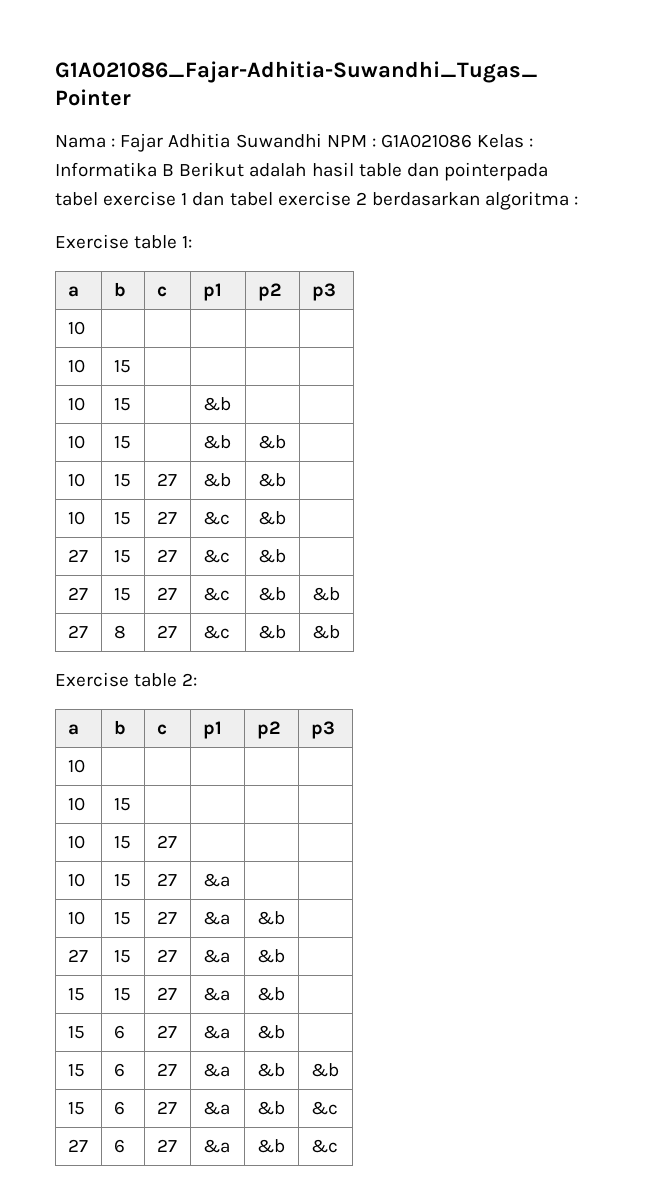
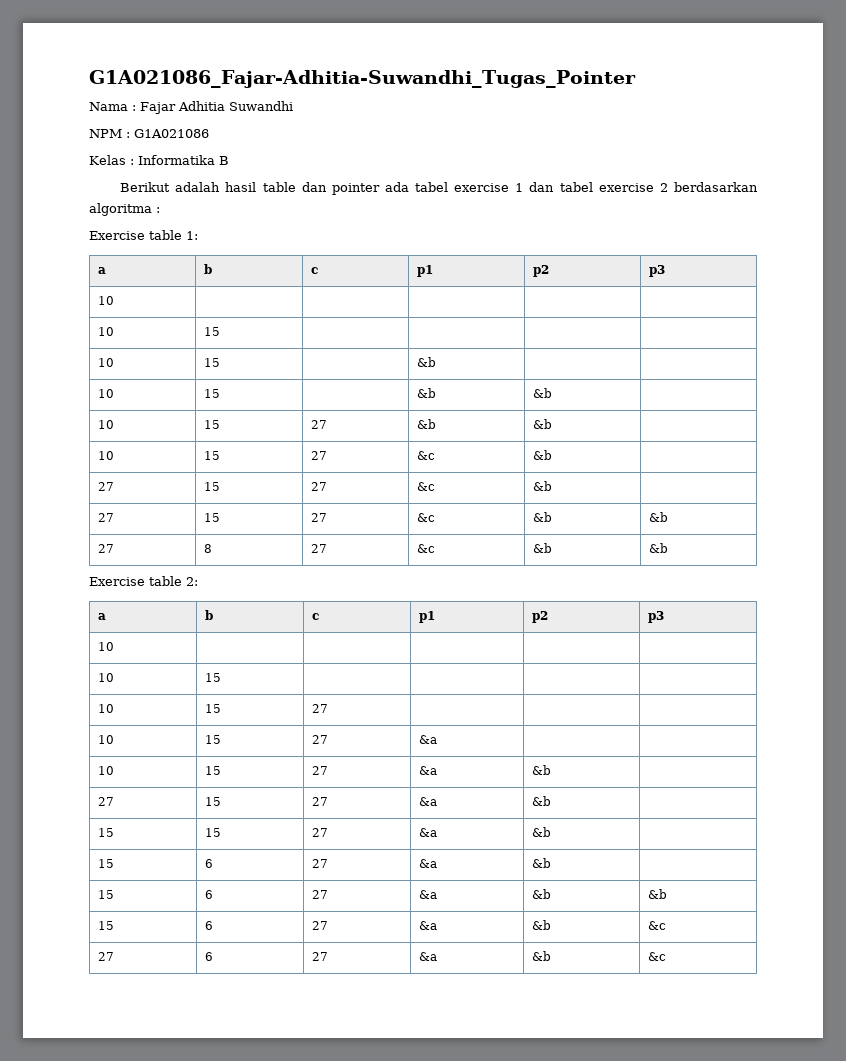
- Nama : Fajar Adhitia Suwandhi NPM : G1A021086 Kelas : Informatika B Berikut adalah hasil table dan pointerpada tabel exercise 1 dan tabel exercise 2 berdasarkan algoritma :
+ Nama : Fajar Adhitia Suwandhi
+ NPM : G1A021086
+ Kelas : Informatika B
+ Berikut adalah hasil table dan pointer ada tabel exercise 1 dan tabel exercise 2 berdasarkan algoritma :

